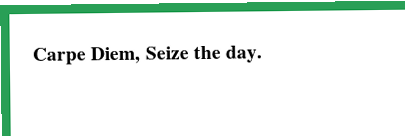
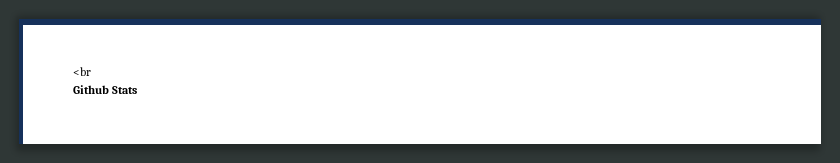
- Carpe Diem, Seize the day.
+ <br
+ Github Stats

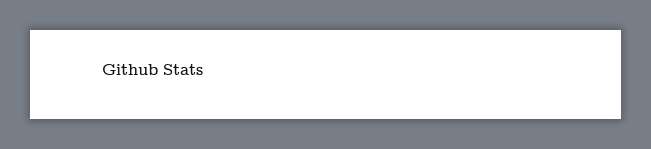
- <br

